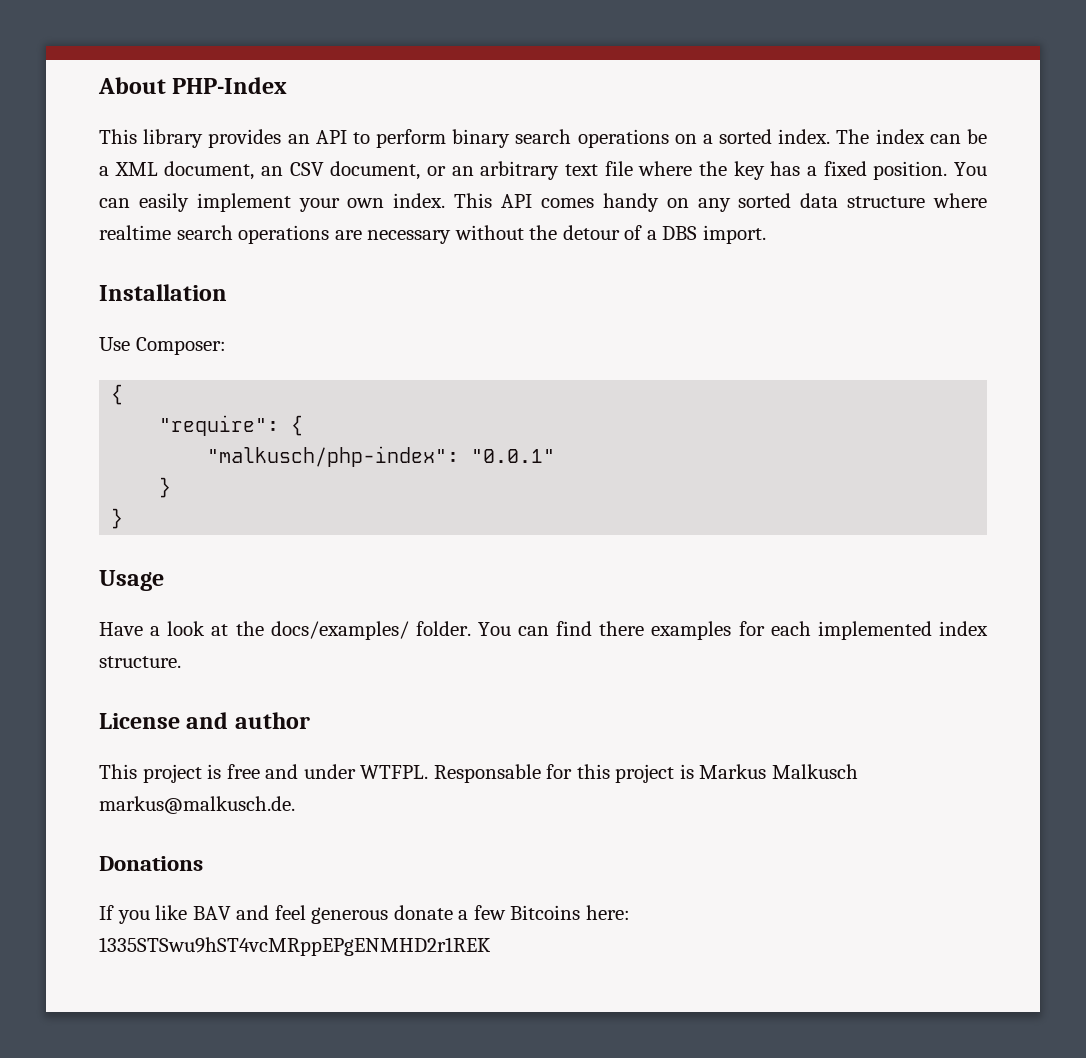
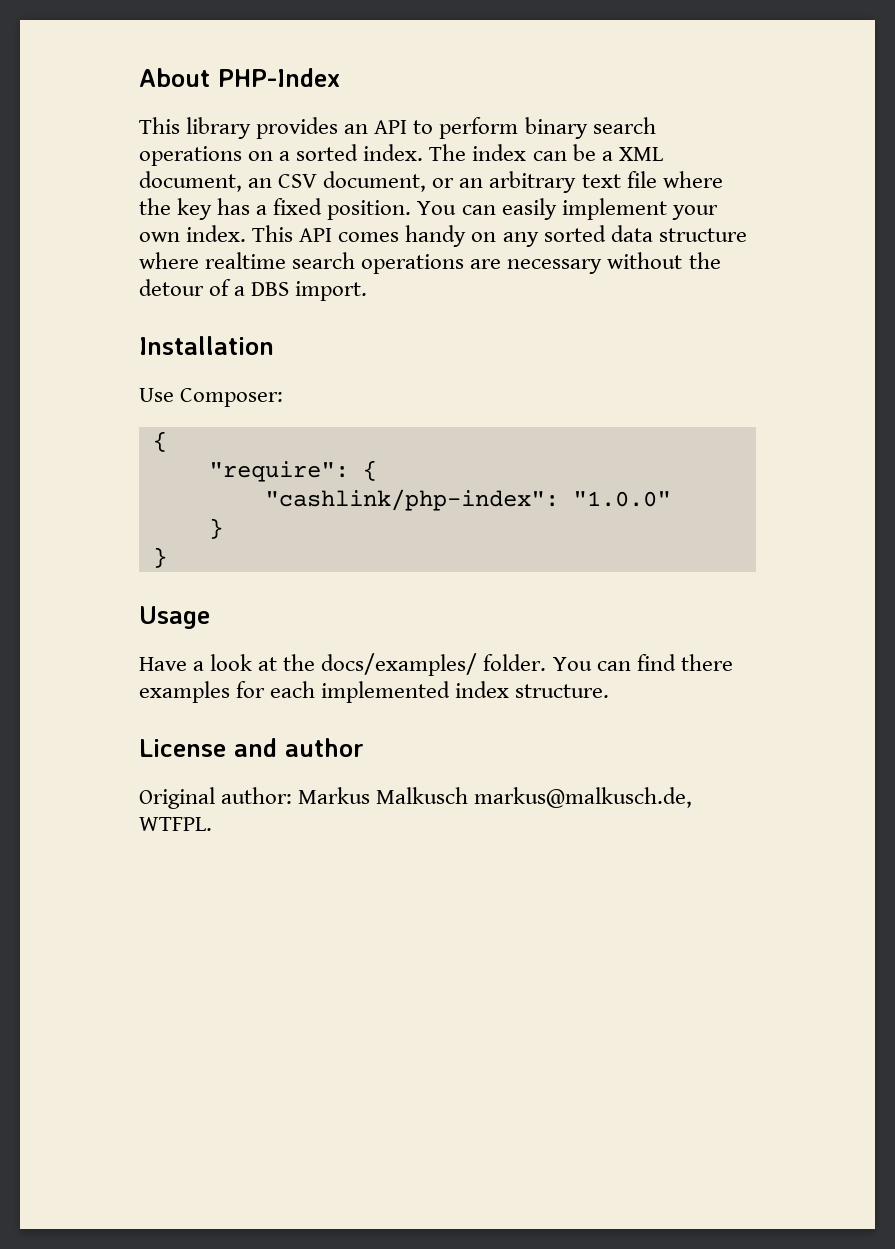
- "malkusch/php-index": "0.0.1"
+ "cashlink/php-index": "1.0.0"
- This project is free and under WTFPL. Responsable for this project is Markus Malkusch markus@malkusch.de.
- Donations
- If you like BAV and feel generous donate a few Bitcoins here: 1335STSwu9hST4vcMRppEPgENMHD2r1REK
+ Original author: Markus Malkusch markus@malkusch.de, WTFPL.

